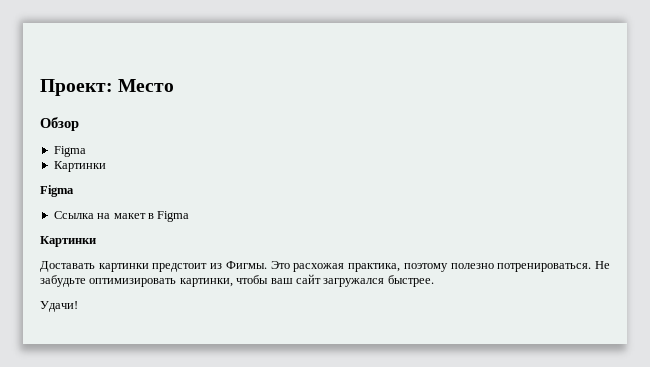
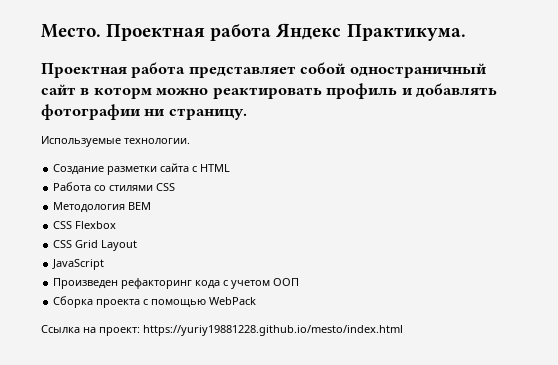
- Проект: Место
- Обзор
- Figma
- Картинки
- Figma
- Ссылка на макет в Figma
- Картинки
- Доставать картинки предстоит из Фигмы. Это расхожая практика, поэтому полезно потренироваться. Не забудьте оптимизировать картинки, чтобы ваш сайт загружался быстрее.
- Удачи!
+ Место. Проектная работа Яндекс Практикума.
+ Проектная работа представляет собой одностраничный сайт в которм можно реактировать профиль и добавлять фотографии ни страницу.
+ Используемые технологии.
+ Создание разметки сайта с HTML
+ Работа со стилями CSS
+ Методология BEM
+ CSS Flexbox
+ CSS Grid Layout
+ JavaScript
+ Произведен рефакторинг кода с учетом ООП
+ Сборка проекта с помощью WebPack
+ Ссылка на проект: https://yuriy19881228.github.io/mesto/index.html

